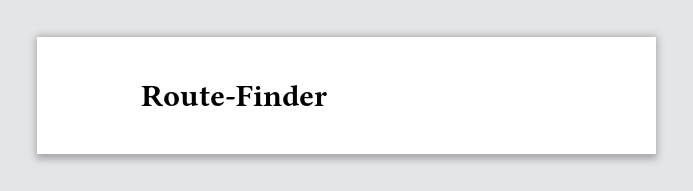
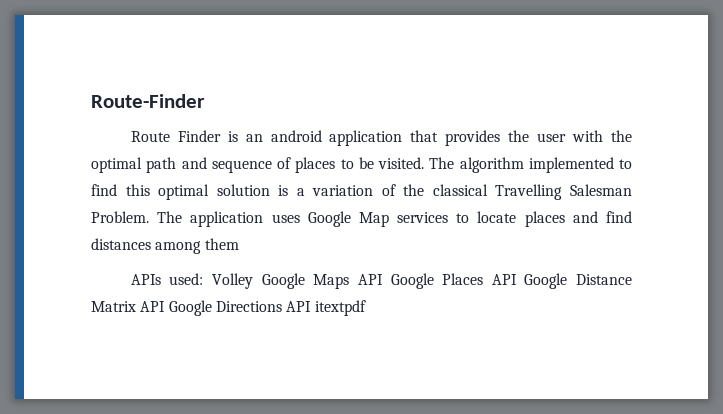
+ Route Finder is an android application that provides the user with the optimal path and sequence of places to be visited. The algorithm implemented to find this optimal solution is a variation of the classical Travelling Salesman Problem. The application uses Google Map services to locate places and find distances among them
+ APIs used: Volley Google Maps API Google Places API Google Distance Matrix API Google Directions API itextpdf

